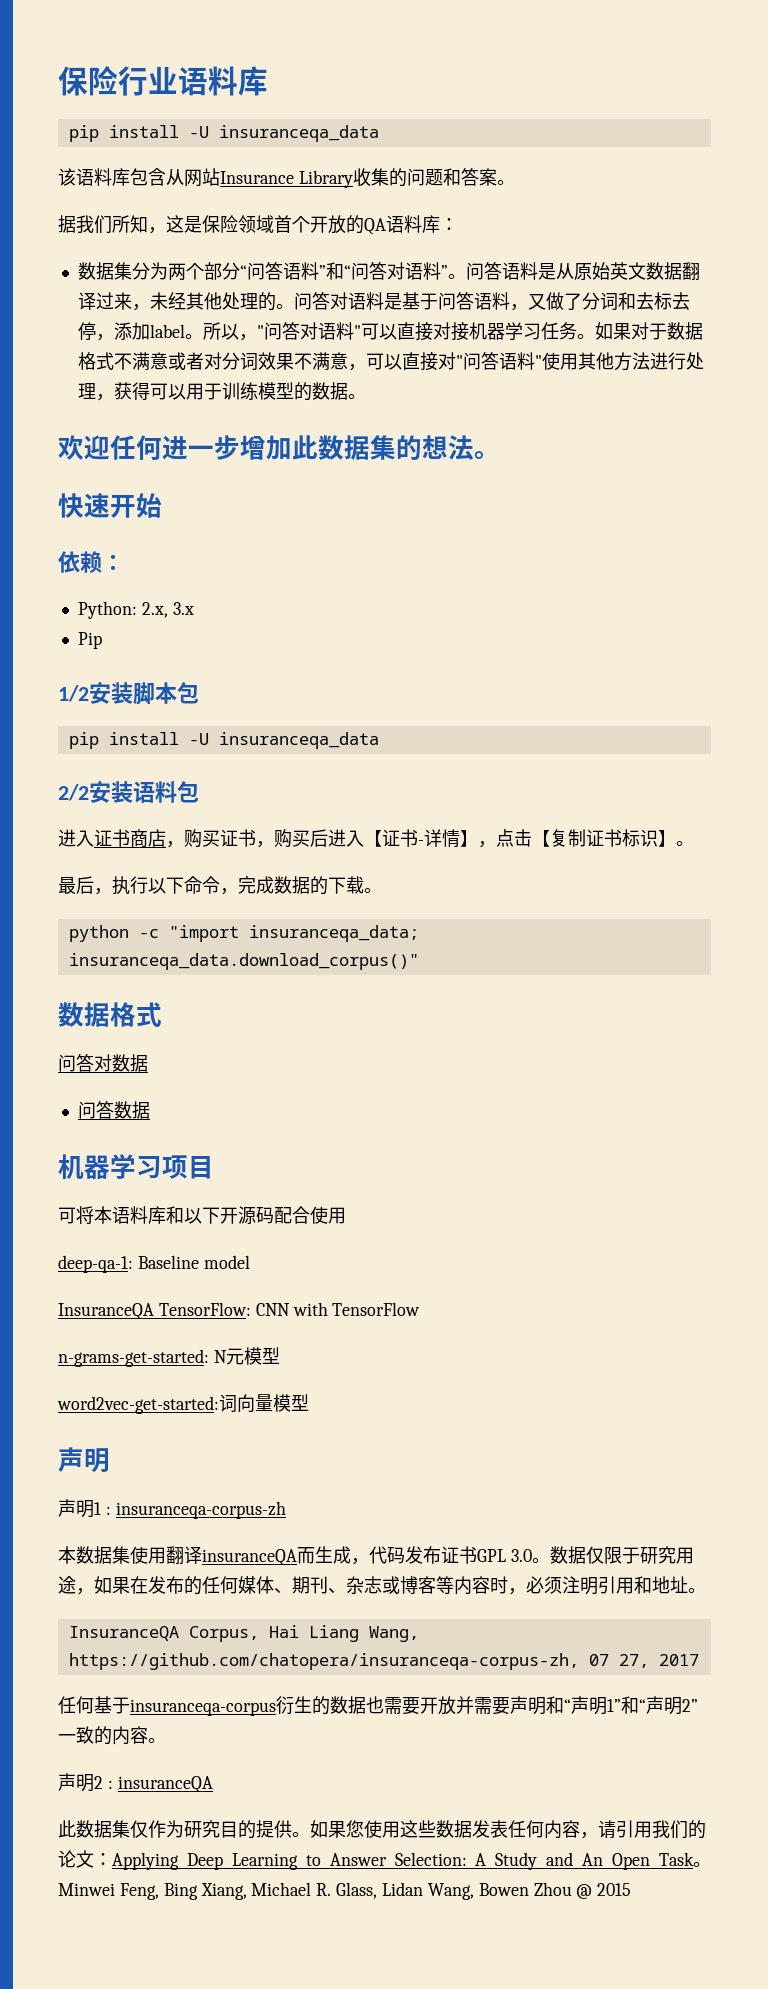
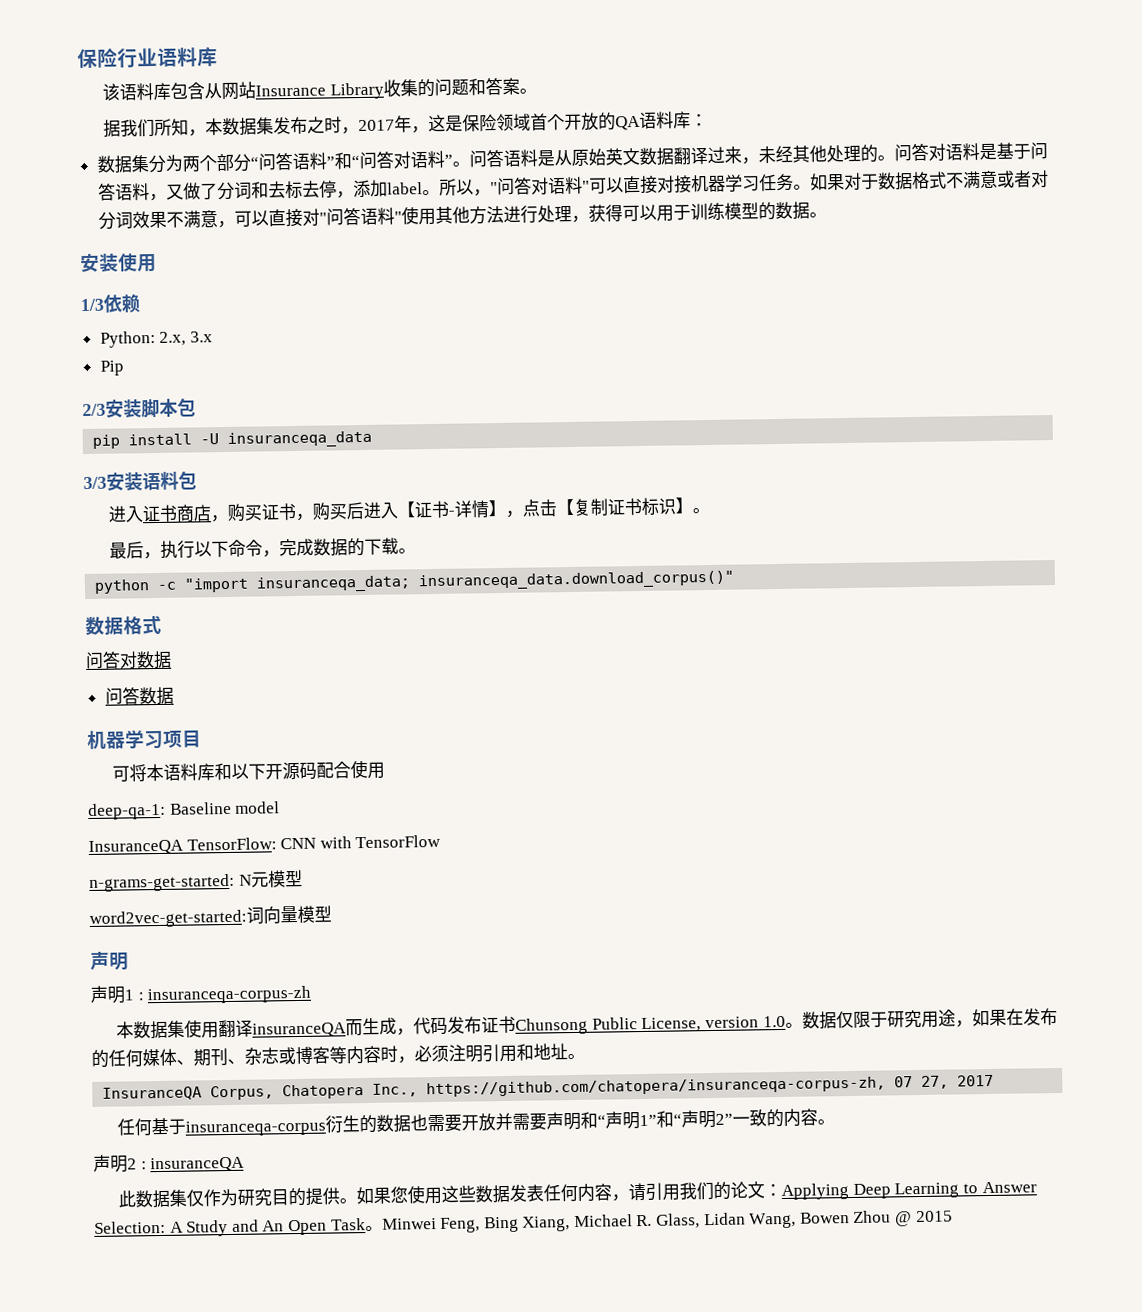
  保险行业语料库
- pip install -U insuranceqa_data
- 据我们所知，这是保险领域首个开放的QA语料库：
+ 据我们所知，本数据集发布之时，2017年，这是保险领域首个开放的QA语料库：
- 欢迎任何进一步增加此数据集的想法。
- 快速开始
- 依赖：
+ 安装使用
+ 1/3依赖
- 1/2安装脚本包
+ 2/3安装脚本包
- 2/2安装语料包
+ 3/3安装语料包
- 本数据集使用翻译insuranceQA而生成，代码发布证书GPL 3.0。
+ 本数据集使用翻译insuranceQA而生成，代码发布证书Chunsong Public License, version 1.0。
- InsuranceQA Corpus, Hai Liang Wang, https://github.com/chatopera/insuranceqa-corpus-zh, 07 27, 2017
+ InsuranceQA Corpus, Chatopera Inc., https://github.com/chatopera/insuranceqa-corpus-zh, 07 27, 2017

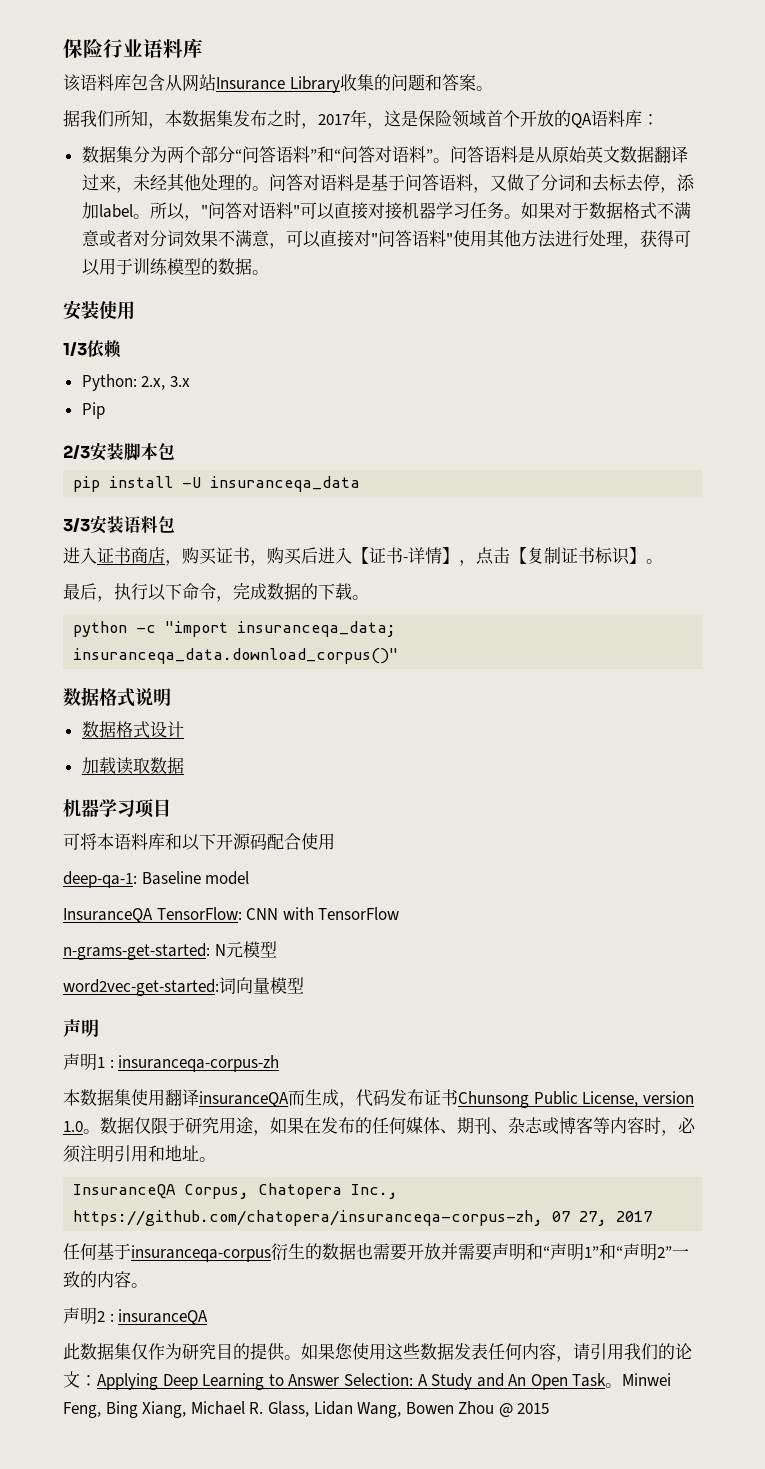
  python -c "import insuranceqa_data; insuranceqa_data.download_corpus()"
- 数据格式
- 问答对数据
- 问答数据
+ 数据格式说明
+ 数据格式设计
+ 加载读取数据

